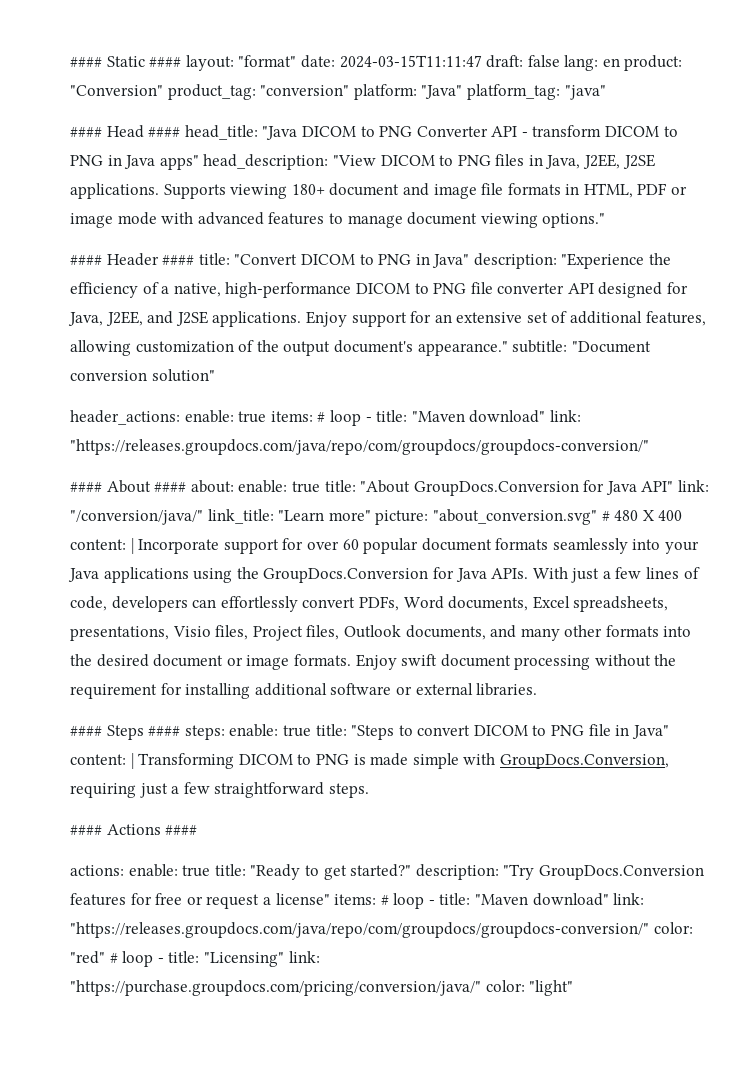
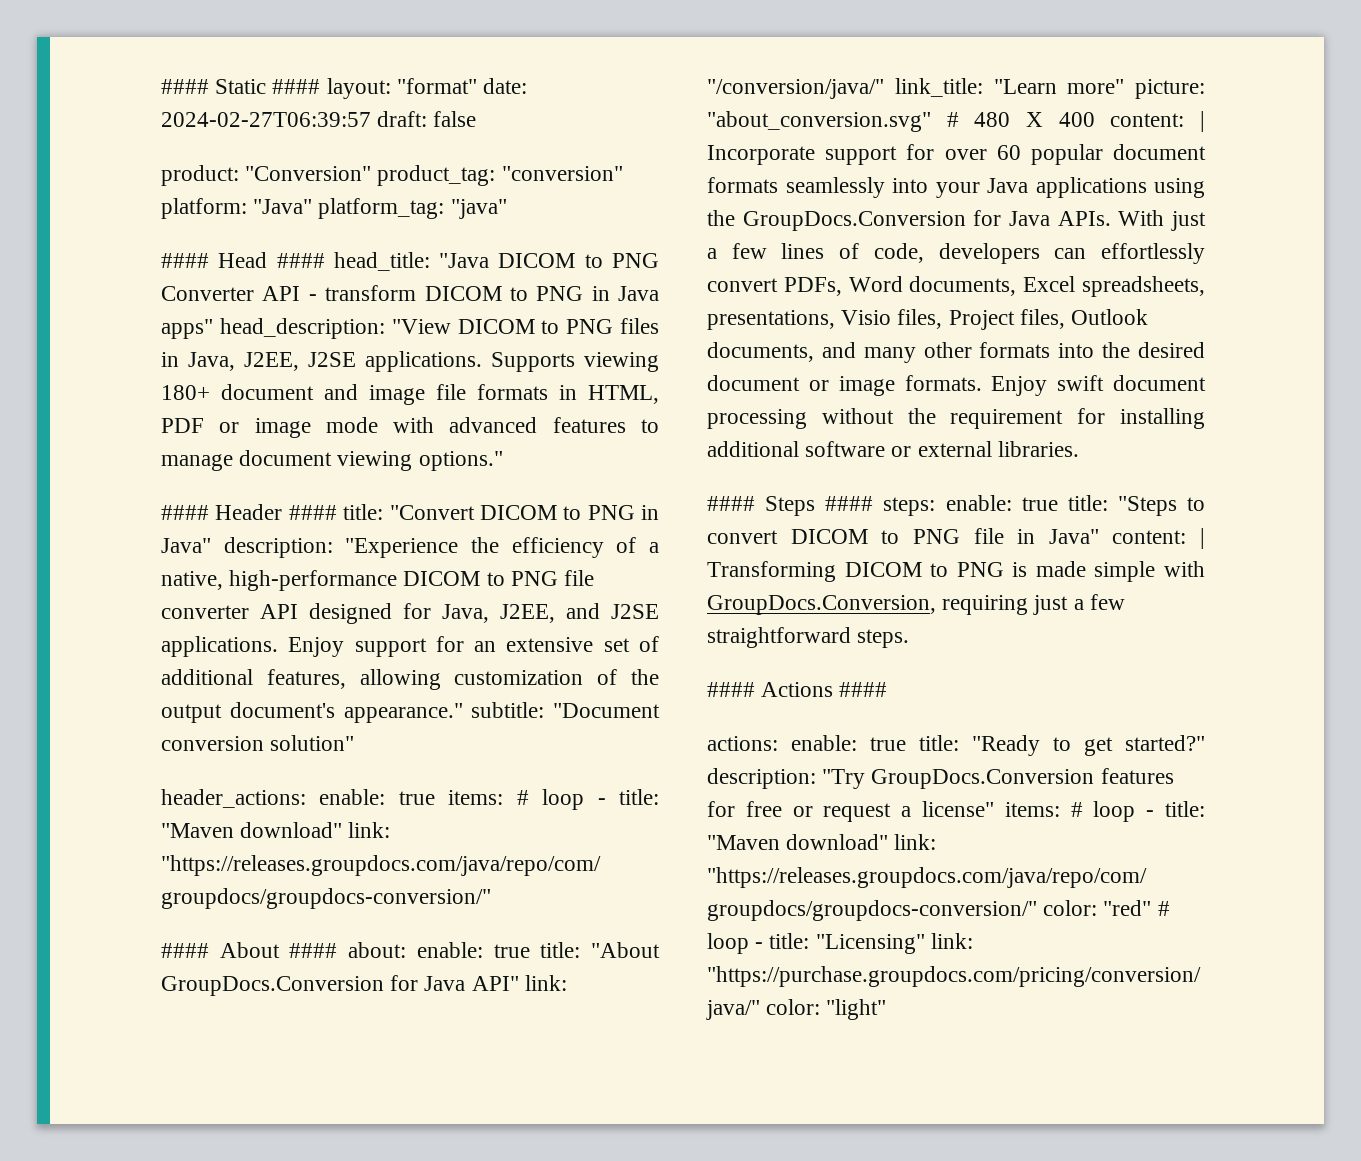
- #### Static #### layout: "format" date: 2024-03-15T11:11:47 draft: false lang: en product: "Conversion" product_tag: "conversion" platform: "Java" platform_tag: "java"
+ #### Static #### layout: "format" date: 2024-02-27T06:39:57 draft: false
+ product: "Conversion" product_tag: "conversion" platform: "Java" platform_tag: "java"

